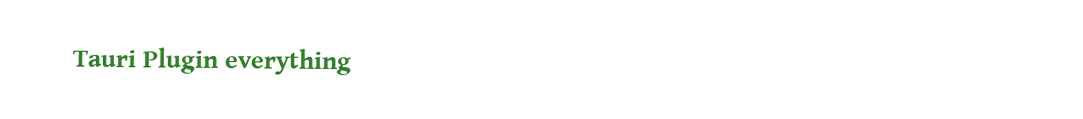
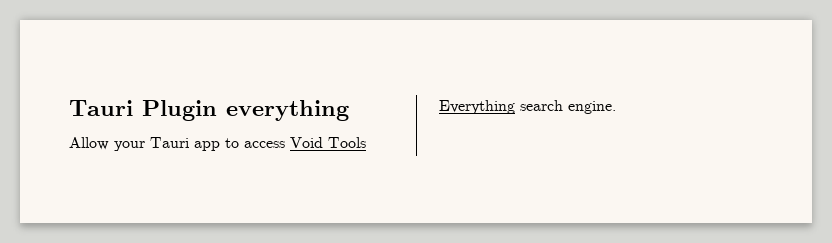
+ Allow your Tauri app to access Void Tools Everything search engine.

